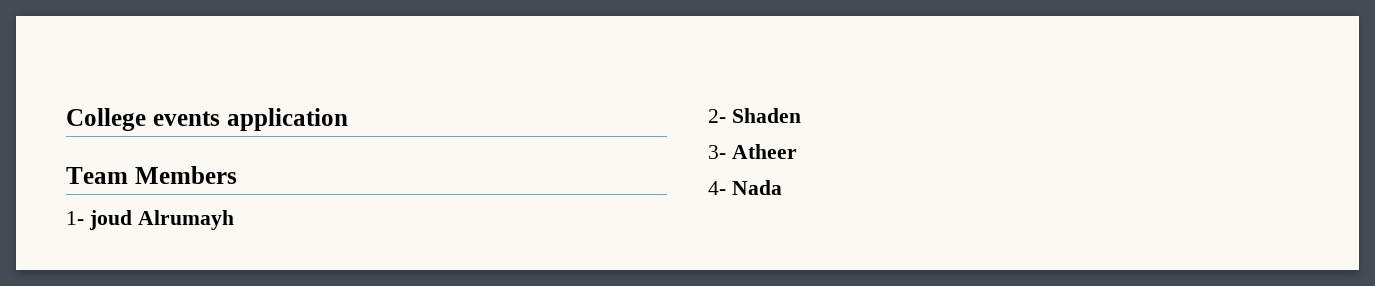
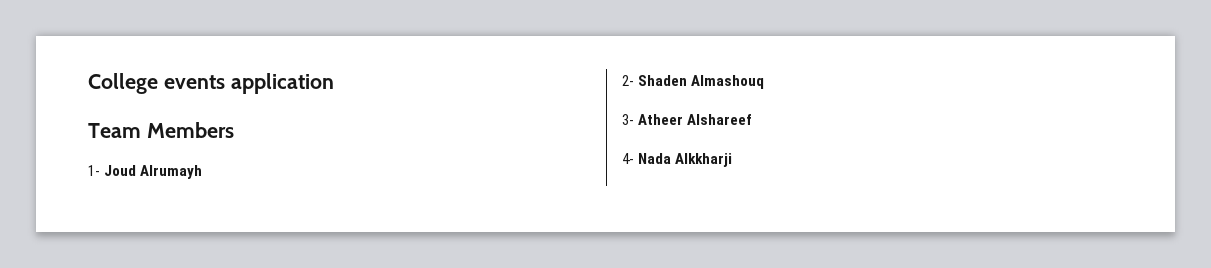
- 1- joud Alrumayh
+ 1- Joud Alrumayh
- 2- Shaden
+ 2- Shaden Almashouq
- 3- Atheer
+ 3- Atheer Alshareef
- 4- Nada
+ 4- Nada Alkkharji

